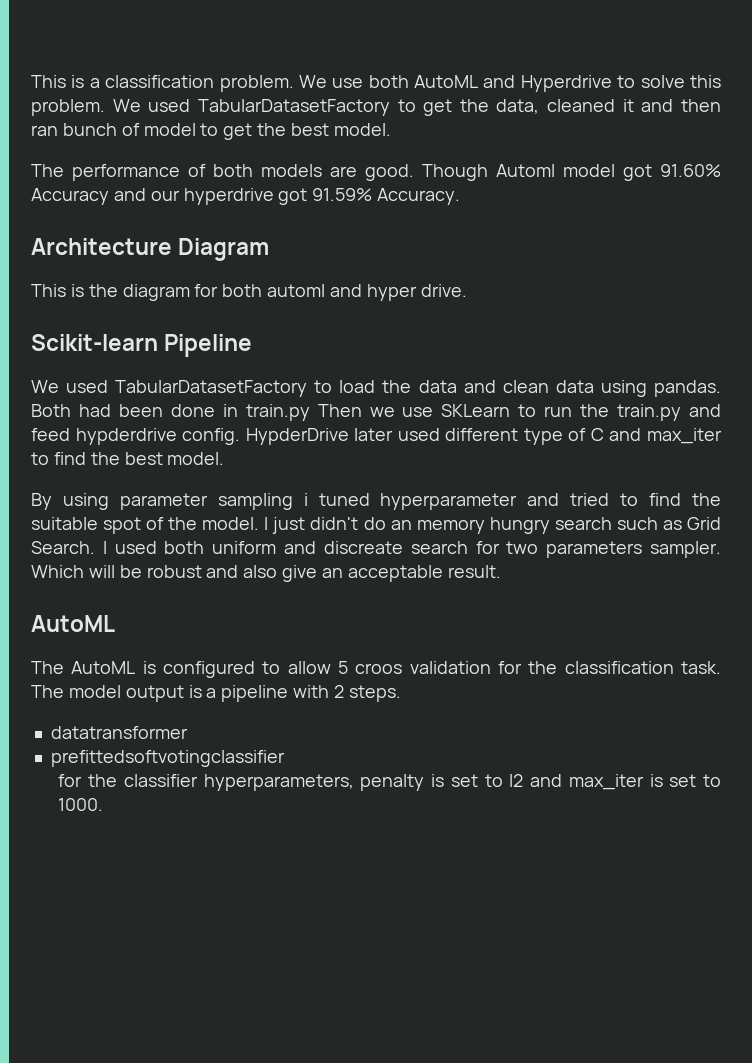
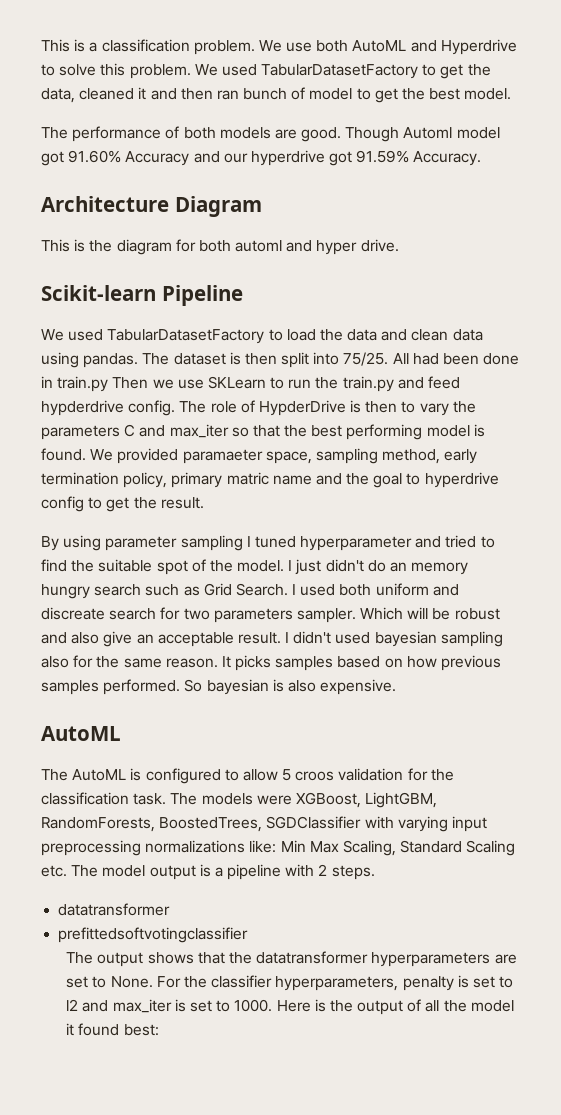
- Both had been done in train.py Then we use SKLearn to run the train.py and feed hypderdrive config.
+ The dataset is then split into 75/25. All had been done in train.py Then we use SKLearn to run the train.py and feed hypderdrive config.
- HypderDrive later used different type of C and max_iter to find the best model.
+ The role of HypderDrive is then to vary the parameters C and max_iter so that the best performing model is found. We provided paramaeter space, sampling method, early termination policy, primary matric name and the goal to hyperdrive config to get the result.
- By using parameter sampling i tuned hyperparameter and tried to find the suitable spot of the model.
+ By using parameter sampling I tuned hyperparameter and tried to find the suitable spot of the model.
+ I didn't used bayesian sampling also for the same reason. It picks samples based on how previous samples performed. So bayesian is also expensive.
- The model output is a pipeline with 2 steps.
+ The models were XGBoost, LightGBM, RandomForests, BoostedTrees, SGDClassifier with varying input preprocessing normalizations like: Min Max Scaling, Standard Scaling etc. The model output is a pipeline with 2 steps.
- for the classifier hyperparameters, penalty is set to l2 and max_iter is set to 1000.
+ The output shows that the datatransformer hyperparameters are set to None. For the classifier hyperparameters, penalty is set to l2 and max_iter is set to 1000.
+ Here is the output of all the model it found best:

